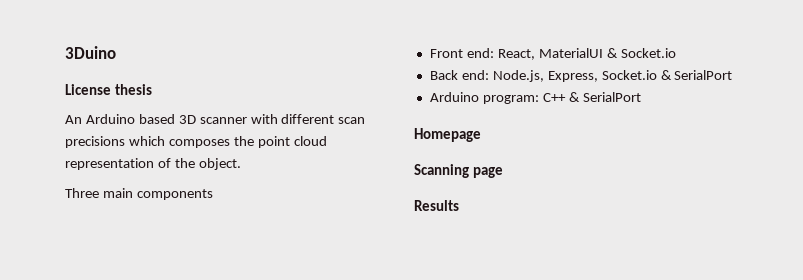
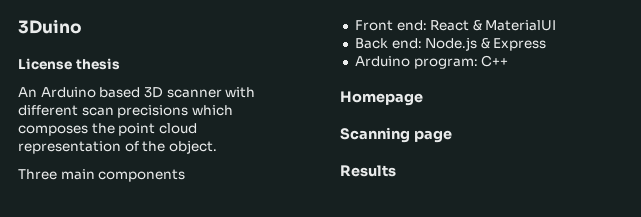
- Front end: React, MaterialUI & Socket.io
+ Front end: React & MaterialUI
- Back end: Node.js, Express, Socket.io & SerialPort
+ Back end: Node.js & Express
- Arduino program: C++ & SerialPort
+ Arduino program: C++

